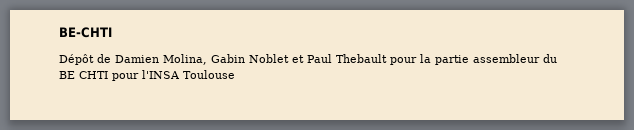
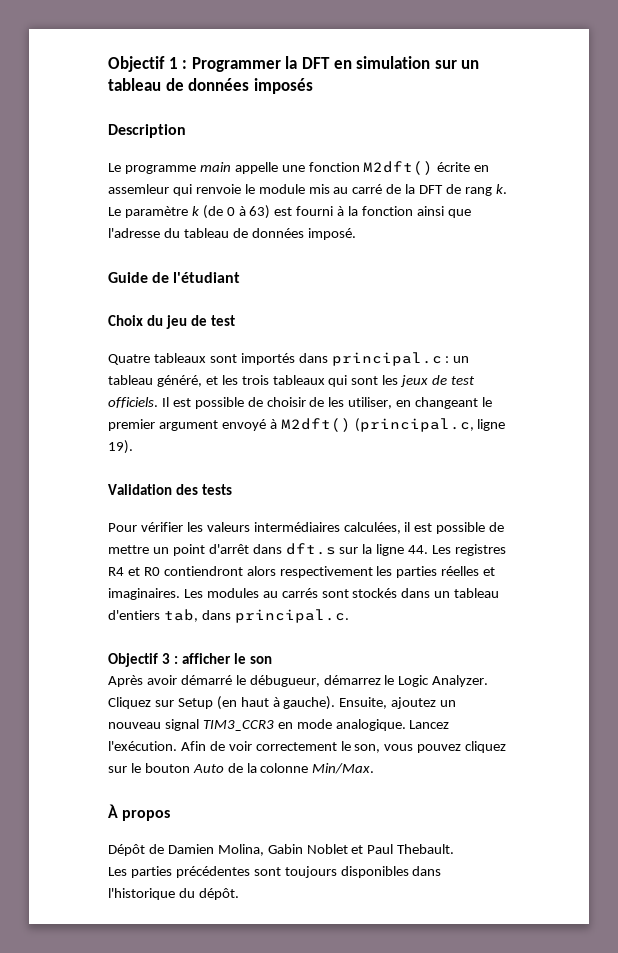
- BE-CHTI
+ Objectif 1 : Programmer la DFT en simulation sur un tableau de données imposés
+ Description
+ Le programme main appelle une fonction M2dft() écrite en assemleur qui renvoie le module mis au carré de la DFT de rang k. Le paramètre k (de 0 à 63) est fourni à la fonction ainsi que l'adresse du tableau de données imposé.
+ Guide de l'étudiant
+ Choix du jeu de test
+ Quatre tableaux sont importés dans principal.c : un tableau généré, et les trois tableaux qui sont les jeux de test officiels. Il est possible de choisir de les utiliser, en changeant le premier argument envoyé à M2dft() (principal.c, ligne 19).
+ Validation des tests
+ Pour vérifier les valeurs intermédiaires calculées, il est possible de mettre un point d'arrêt dans dft.s sur la ligne 44. Les registres R4 et R0 contiendront alors respectivement les parties réelles et imaginaires. Les modules au carrés sont stockés dans un tableau d'entiers tab, dans principal.c.
+ Objectif 3 : afficher le son
+ Après avoir démarré le débugueur, démarrez le Logic Analyzer. Cliquez sur Setup (en haut à gauche). Ensuite, ajoutez un nouveau signal TIM3_CCR3 en mode analogique. Lancez l'exécution. Afin de voir correctement le son, vous pouvez cliquez sur le bouton Auto de la colonne Min/Max.
+ À propos
- Dépôt de Damien Molina, Gabin Noblet et Paul Thebault pour la partie assembleur du BE CHTI pour l'INSA Toulouse
+ Dépôt de Damien Molina, Gabin Noblet et Paul Thebault.
+ Les parties précédentes sont toujours disponibles dans l'historique du dépôt.

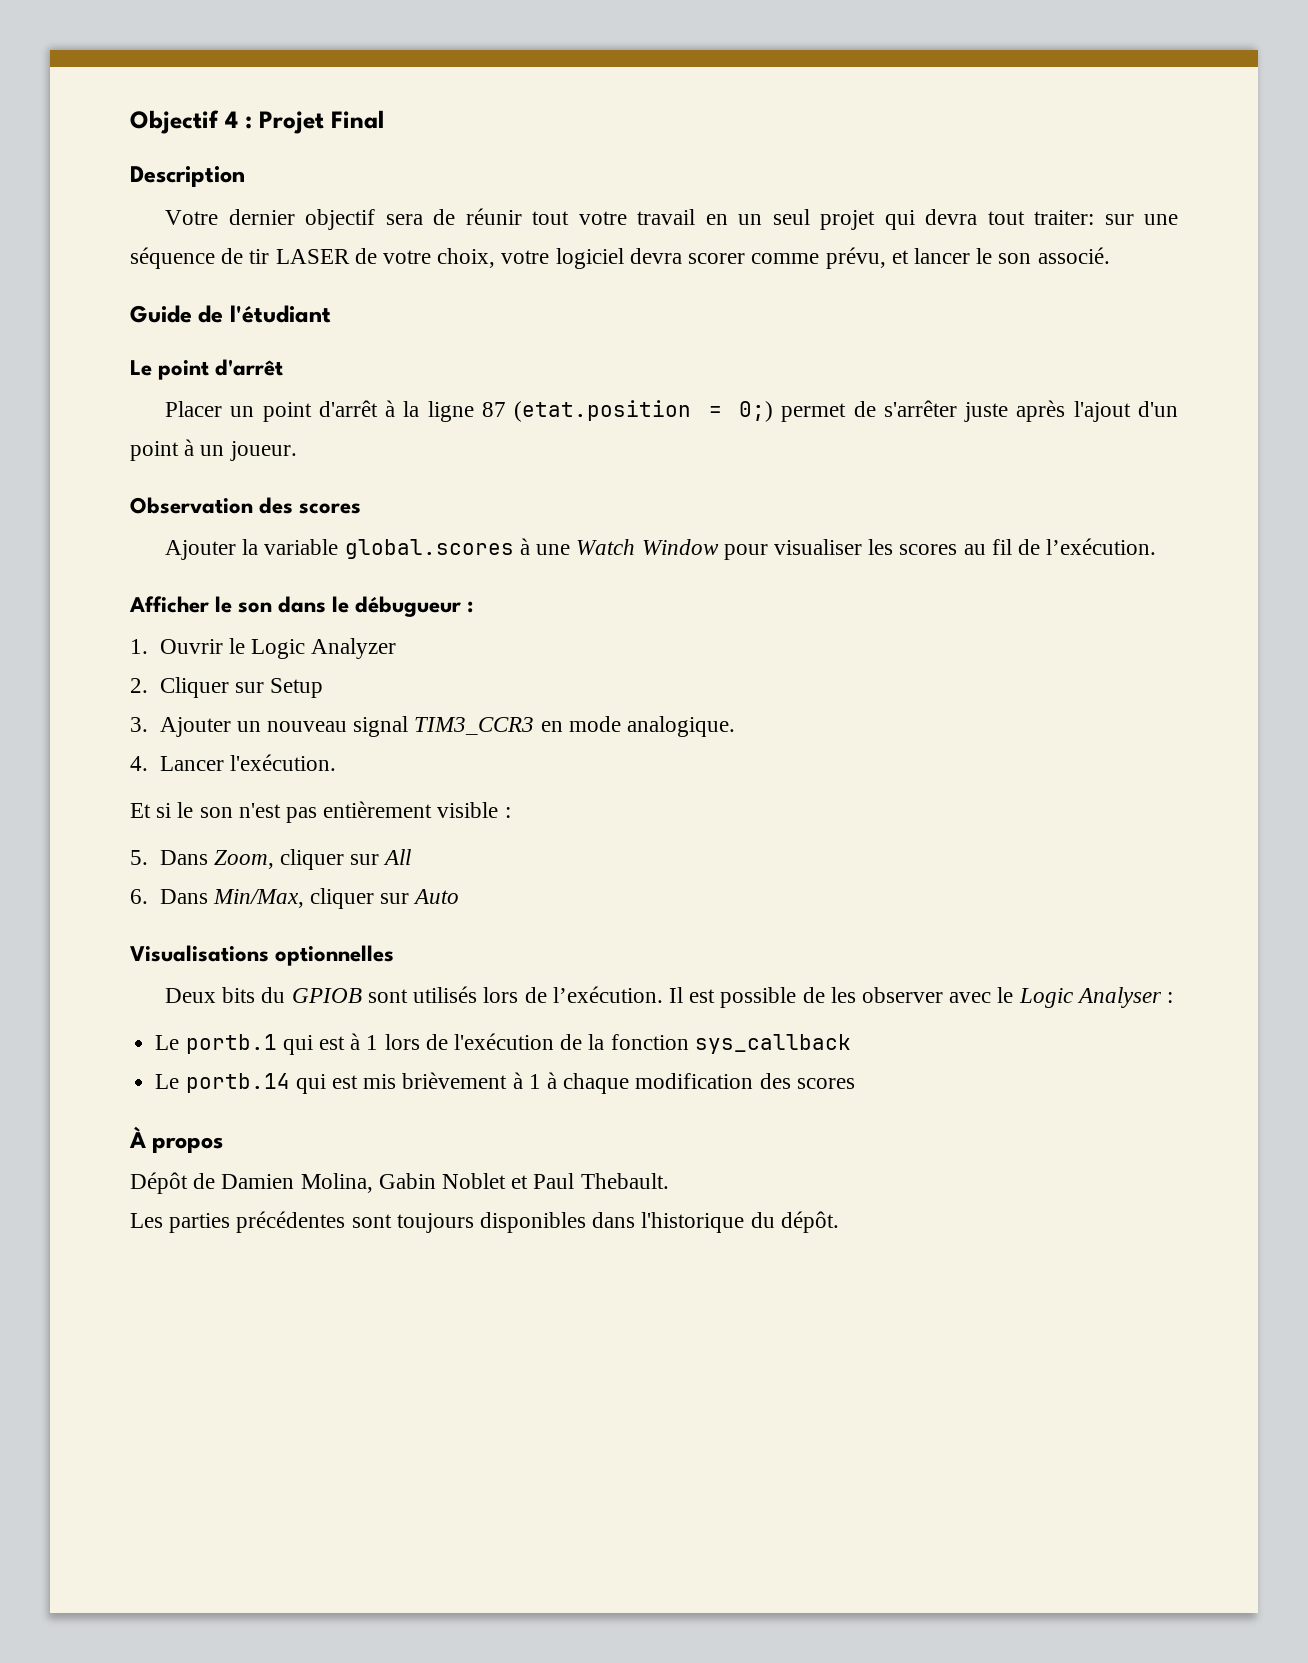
- Objectif 1 : Programmer la DFT en simulation sur un tableau de données imposés
+ Objectif 4 : Projet Final
  Description
- Le programme main appelle une fonction M2dft() écrite en assemleur qui renvoie le module mis au carré de la DFT de rang k. Le paramètre k (de 0 à 63) est fourni à la fonction ainsi que l'adresse du tableau de données imposé.
+ Votre dernier objectif sera de réunir tout votre travail en un seul projet qui devra tout traiter: sur une séquence de tir LASER de votre choix, votre logiciel devra scorer comme prévu, et lancer le son associé.
  Guide de l'étudiant
- Choix du jeu de test
- Quatre tableaux sont importés dans principal.c : un tableau généré, et les trois tableaux qui sont les jeux de test officiels. Il est possible de choisir de les utiliser, en changeant le premier argument envoyé à M2dft() (principal.c, ligne 19).
- Validation des tests
- Pour vérifier les valeurs intermédiaires calculées, il est possible de mettre un point d'arrêt dans dft.s sur la ligne 44. Les registres R4 et R0 contiendront alors respectivement les parties réelles et imaginaires. Les modules au carrés sont stockés dans un tableau d'entiers tab, dans principal.c.
- Objectif 3 : afficher le son
- Après avoir démarré le débugueur, démarrez le Logic Analyzer. Cliquez sur Setup (en haut à gauche). Ensuite, ajoutez un nouveau signal TIM3_CCR3 en mode analogique. Lancez l'exécution. Afin de voir correctement le son, vous pouvez cliquez sur le bouton Auto de la colonne Min/Max.
+ Le point d'arrêt
+ Placer un point d'arrêt à la ligne 87 (etat.position = 0;) permet de s'arrêter juste après l'ajout d'un point à un joueur.
+ Observation des scores
+ Ajouter la variable global.scores à une Watch Window pour visualiser les scores au fil de l’exécution.
+ Afficher le son dans le débugueur :
+ 1. Ouvrir le Logic Analyzer
+ 2. Cliquer sur Setup
+ 3. Ajouter un nouveau signal TIM3_CCR3 en mode analogique.
+ 4. Lancer l'exécution.
+ Et si le son n'est pas entièrement visible :
+ 5. Dans Zoom, cliquer sur All
+ 6. Dans Min/Max, cliquer sur Auto
+ Visualisations optionnelles
+ Deux bits du GPIOB sont utilisés lors de l’exécution. Il est possible de les observer avec le Logic Analyser :
+ Le portb.1 qui est à 1 lors de l'exécution de la fonction sys_callback
+ Le portb.14 qui est mis brièvement à 1 à chaque modification des scores

